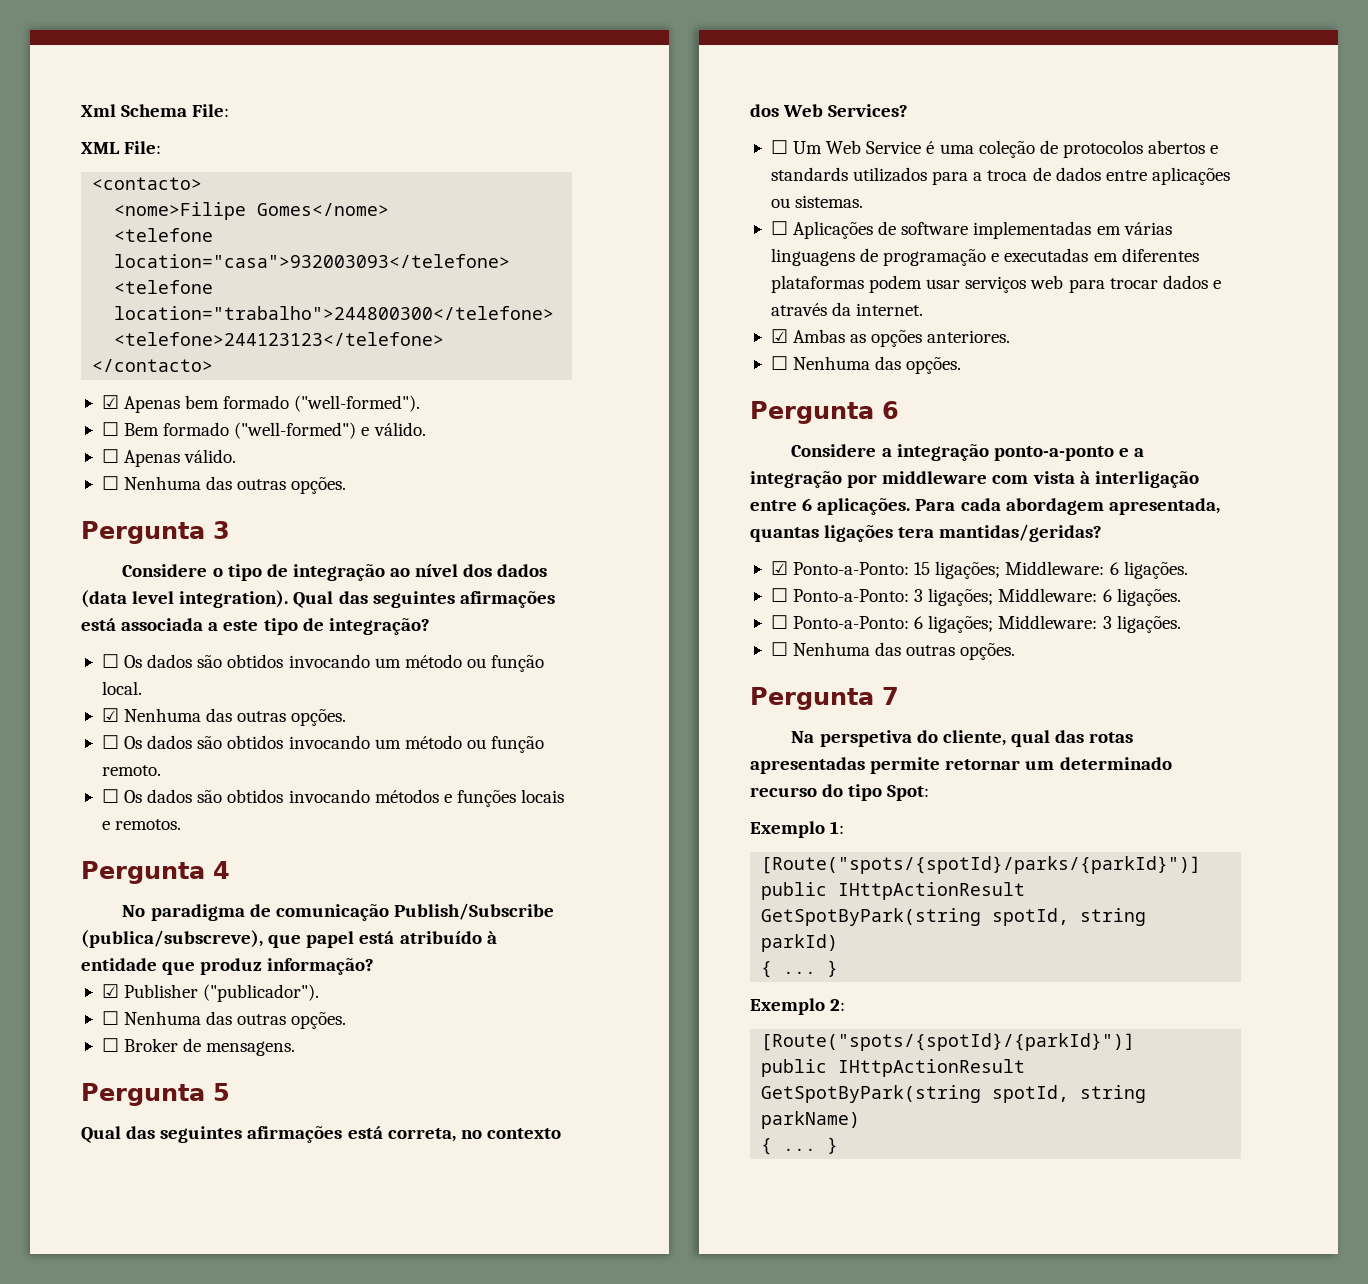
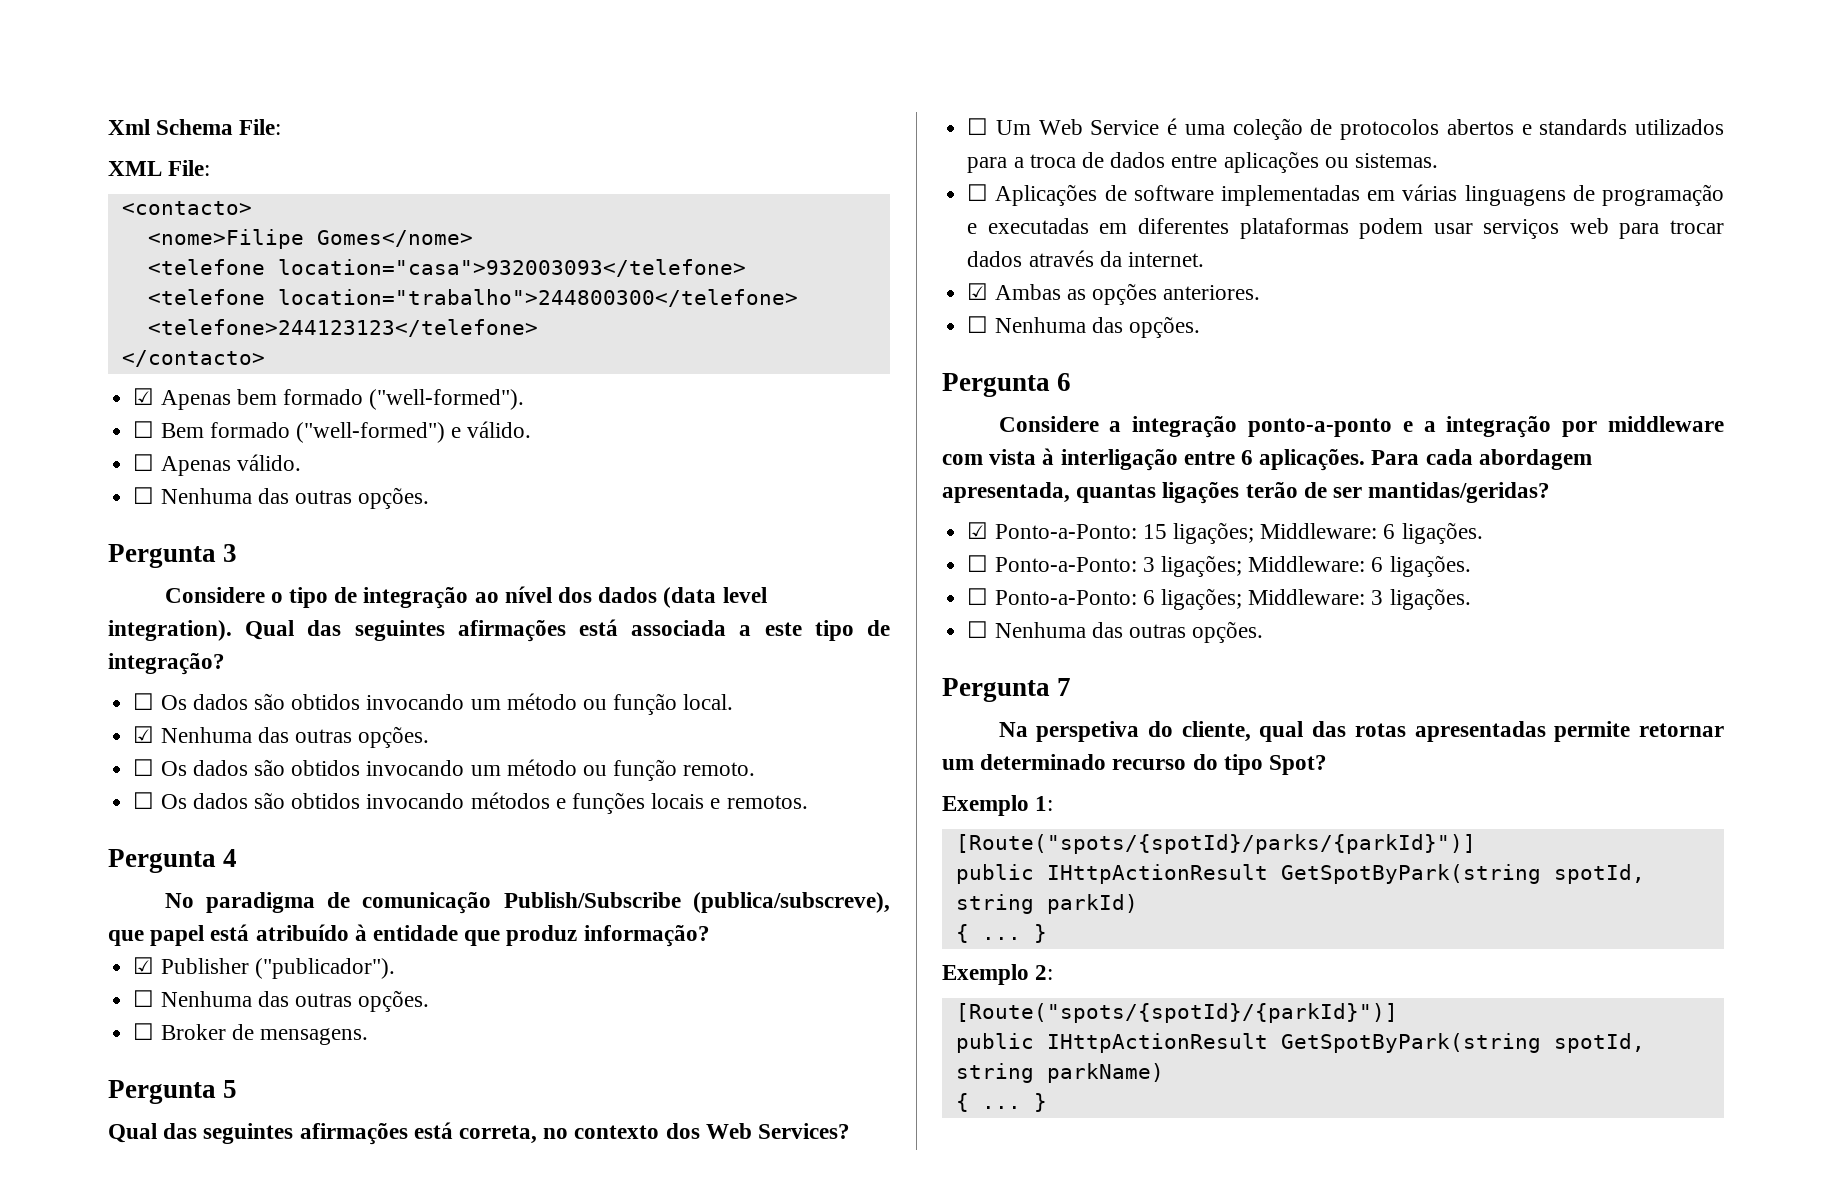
- ☐ Aplicações de software implementadas em várias linguagens de programação e executadas em diferentes plataformas podem usar serviços web para trocar dados e através da internet.
+ ☐ Aplicações de software implementadas em várias linguagens de programação e executadas em diferentes plataformas podem usar serviços web para trocar dados através da internet.
- Para cada abordagem apresentada, quantas ligações tera mantidas/geridas?
+ Para cada abordagem apresentada, quantas ligações terão de ser mantidas/geridas?
- Na perspetiva do cliente, qual das rotas apresentadas permite retornar um determinado recurso do tipo Spot:
+ Na perspetiva do cliente, qual das rotas apresentadas permite retornar um determinado recurso do tipo Spot?

